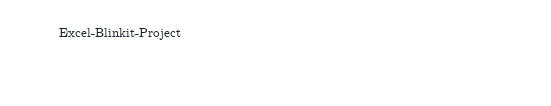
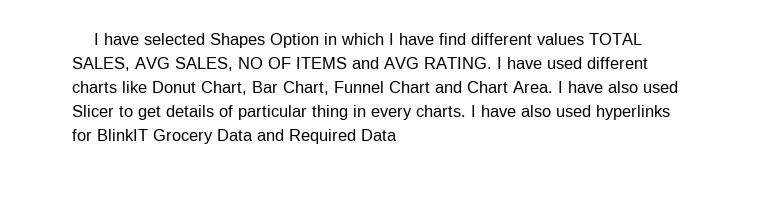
- Excel-Blinkit-Project
+ I have selected Shapes Option in which I have find different values TOTAL SALES, AVG SALES, NO OF ITEMS and AVG RATING. I have used different charts like Donut Chart, Bar Chart, Funnel Chart and Chart Area. I have also used Slicer to get details of particular thing in every charts. I have also used hyperlinks for BlinkIT Grocery Data and Required Data

